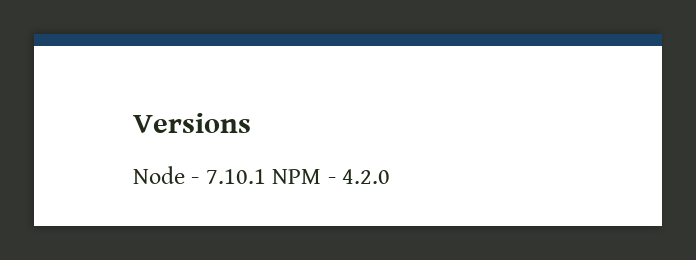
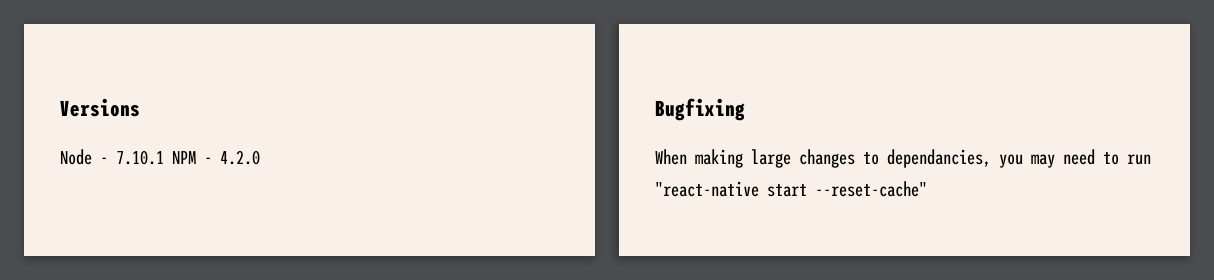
+ Bugfixing
+ When making large changes to dependancies, you may need to run "react-native start --reset-cache"

